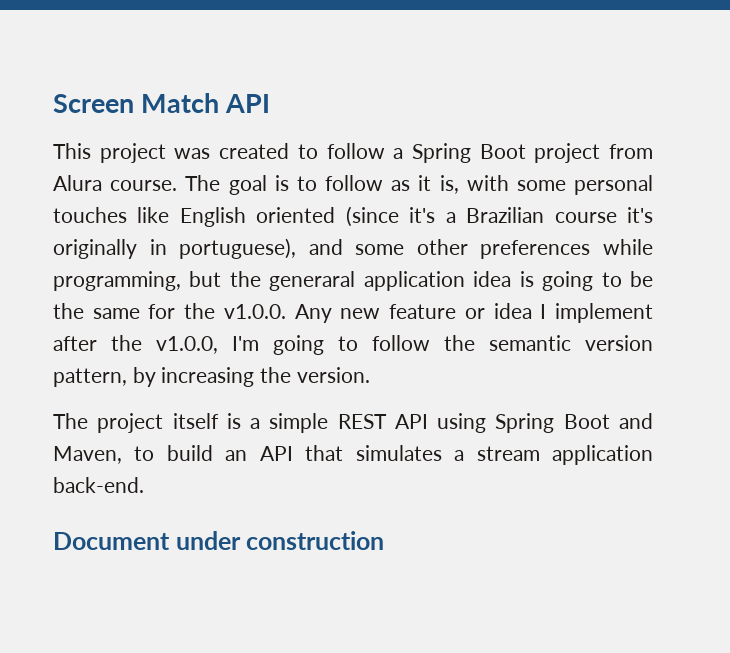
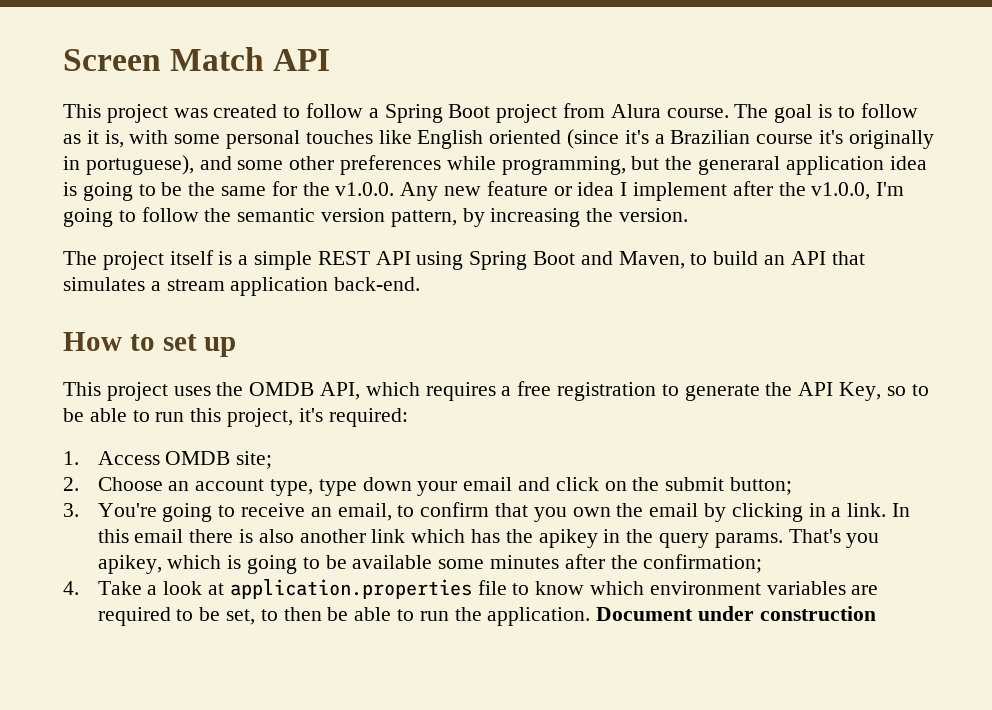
+ How to set up
+ This project uses the OMDB API, which requires a free registration to generate the API Key, so to be able to run this project, it's required:
+ 1. Access OMDB site;
+ 2. Choose an account type, type down your email and click on the submit button;
+ 3. You're going to receive an email, to confirm that you own the email by clicking in a link. In this email there is also another link which has the apikey in the query params. That's you apikey, which is going to be available some minutes after the confirmation;
+ 4. Take a look at application.properties file to know which environment variables are required to be set, to then be able to run the application.

